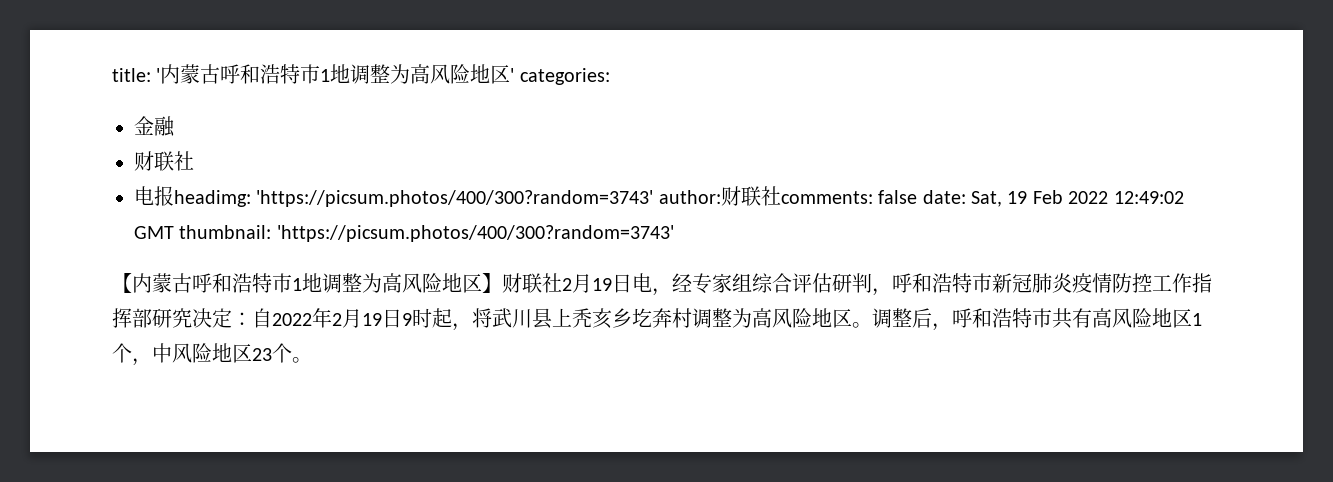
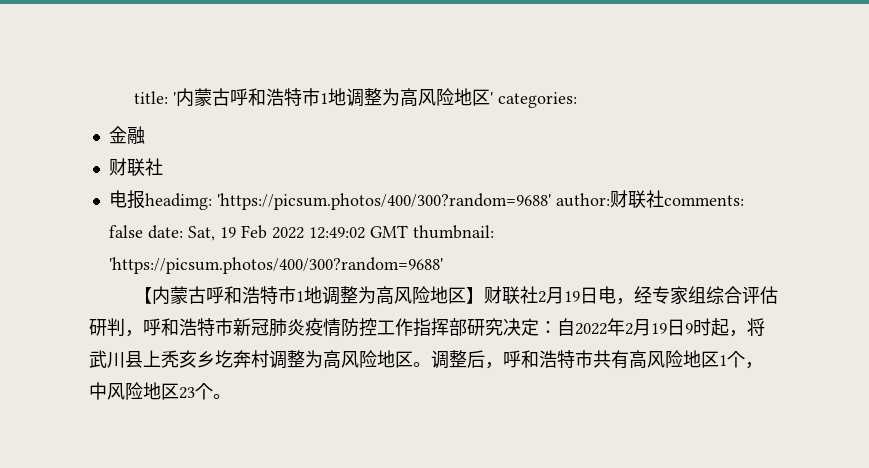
- 电报headimg: 'https://picsum.photos/400/300?random=3743' author:财联社comments: false date: Sat, 19 Feb 2022 12:49:02 GMT thumbnail: 'https://picsum.photos/400/300?random=3743'
+ 电报headimg: 'https://picsum.photos/400/300?random=9688' author:财联社comments: false date: Sat, 19 Feb 2022 12:49:02 GMT thumbnail: 'https://picsum.photos/400/300?random=9688'

